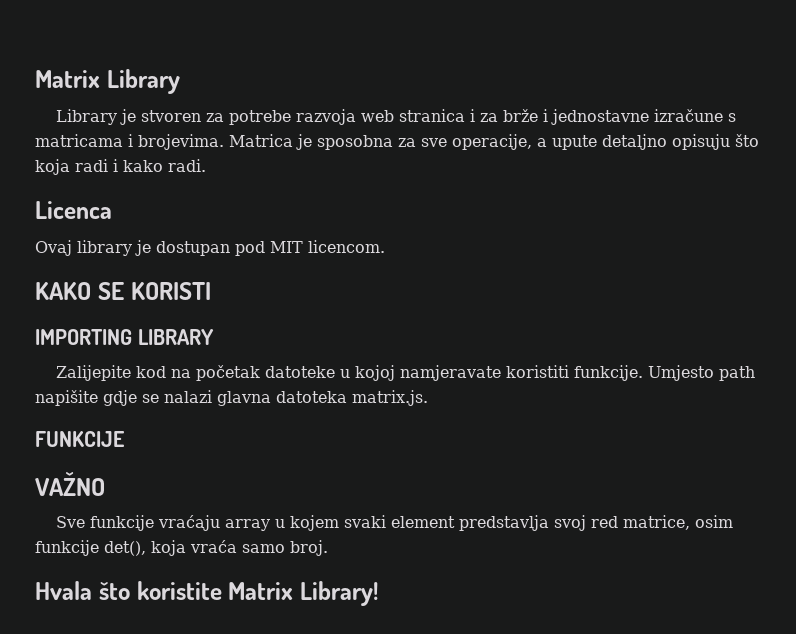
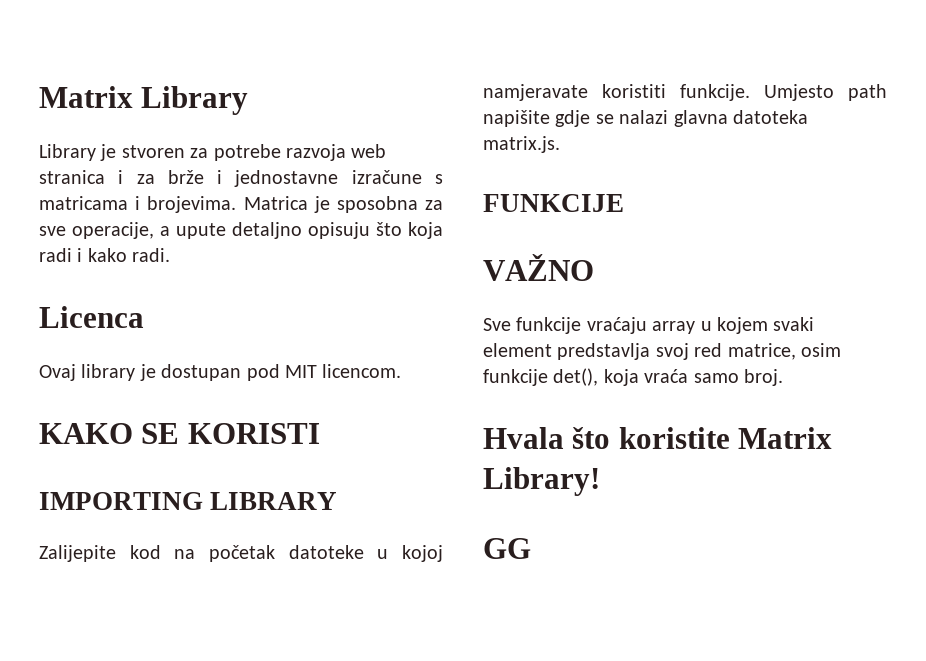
+ GG

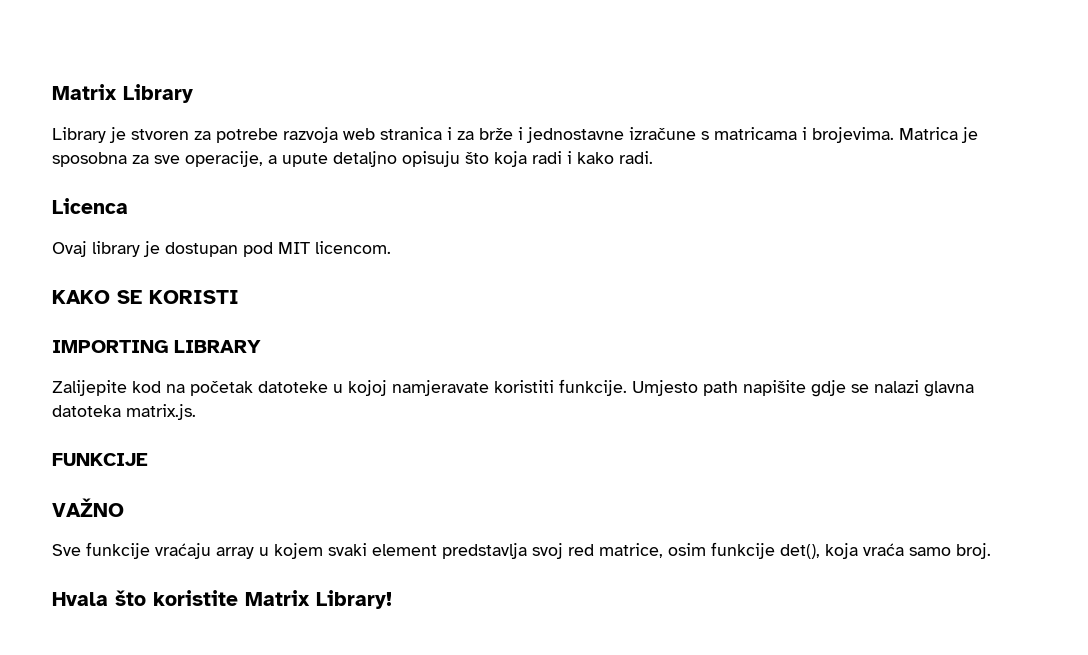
- GG

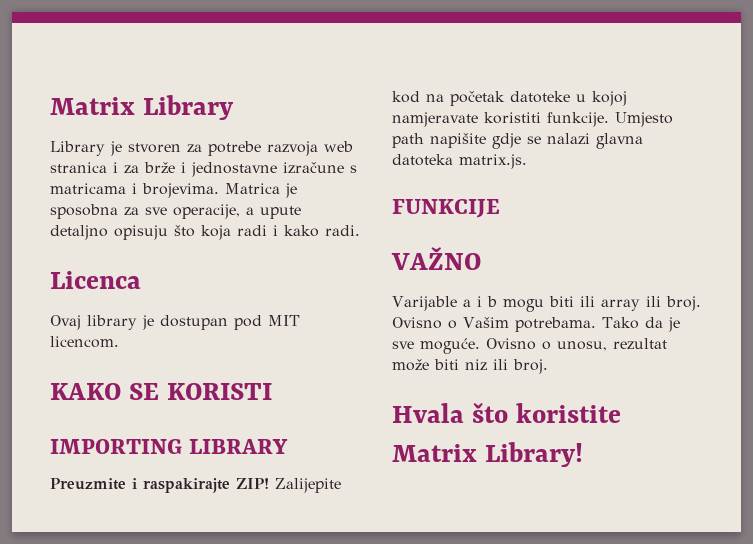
+ Preuzmite i raspakirajte ZIP!
- Sve funkcije vraćaju array u kojem svaki element predstavlja svoj red matrice, osim funkcije det(), koja vraća samo broj.
+ Varijable a i b mogu biti ili array ili broj. Ovisno o Vašim potrebama. Tako da je sve moguće. Ovisno o unosu, rezultat može biti niz ili broj.

